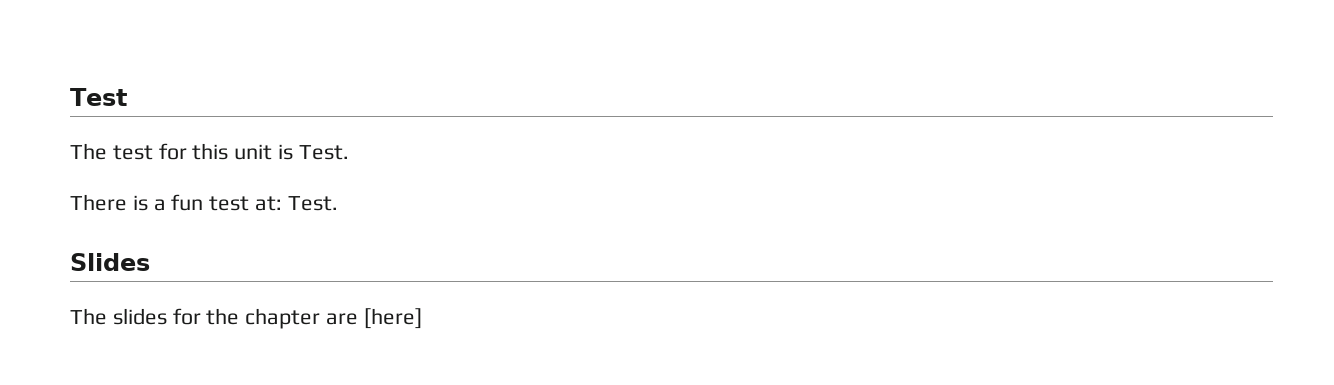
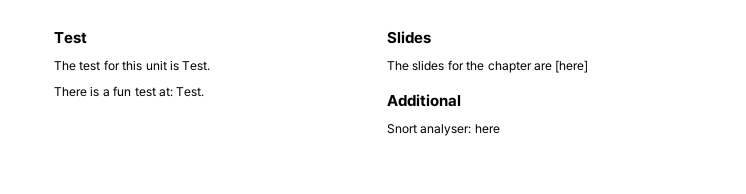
+ Additional
+ Snort analyser: here

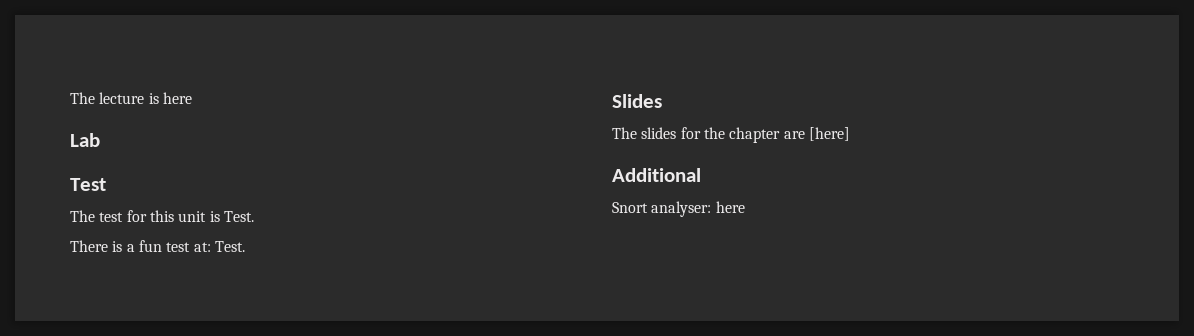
+ The lecture is here
+ Lab

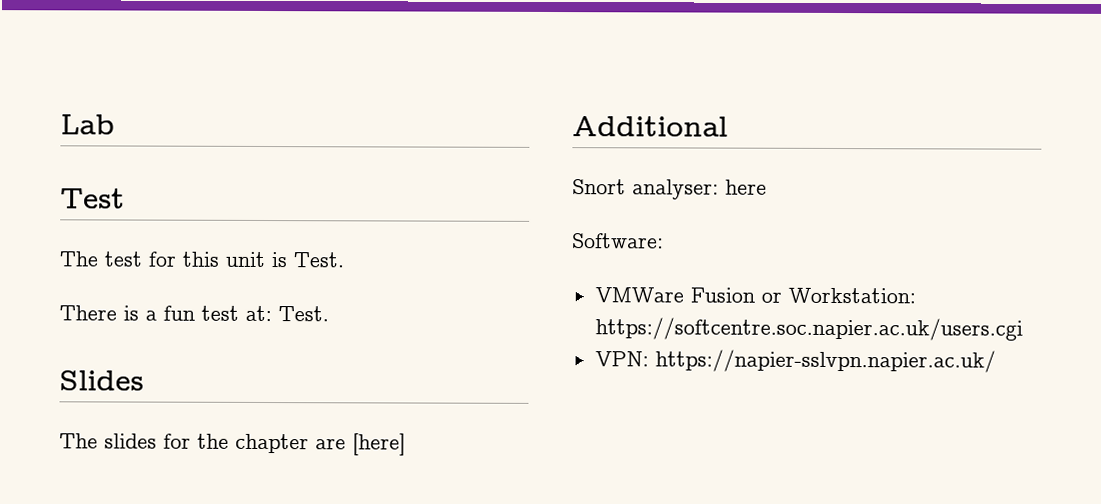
- The lecture is here
+ Software:
+ VMWare Fusion or Workstation: https://softcentre.soc.napier.ac.uk/users.cgi
+ VPN: https://napier-sslvpn.napier.ac.uk/

